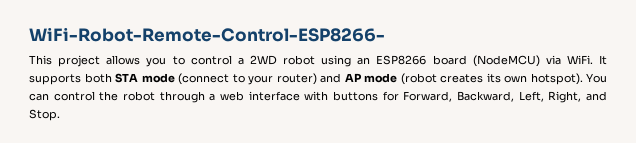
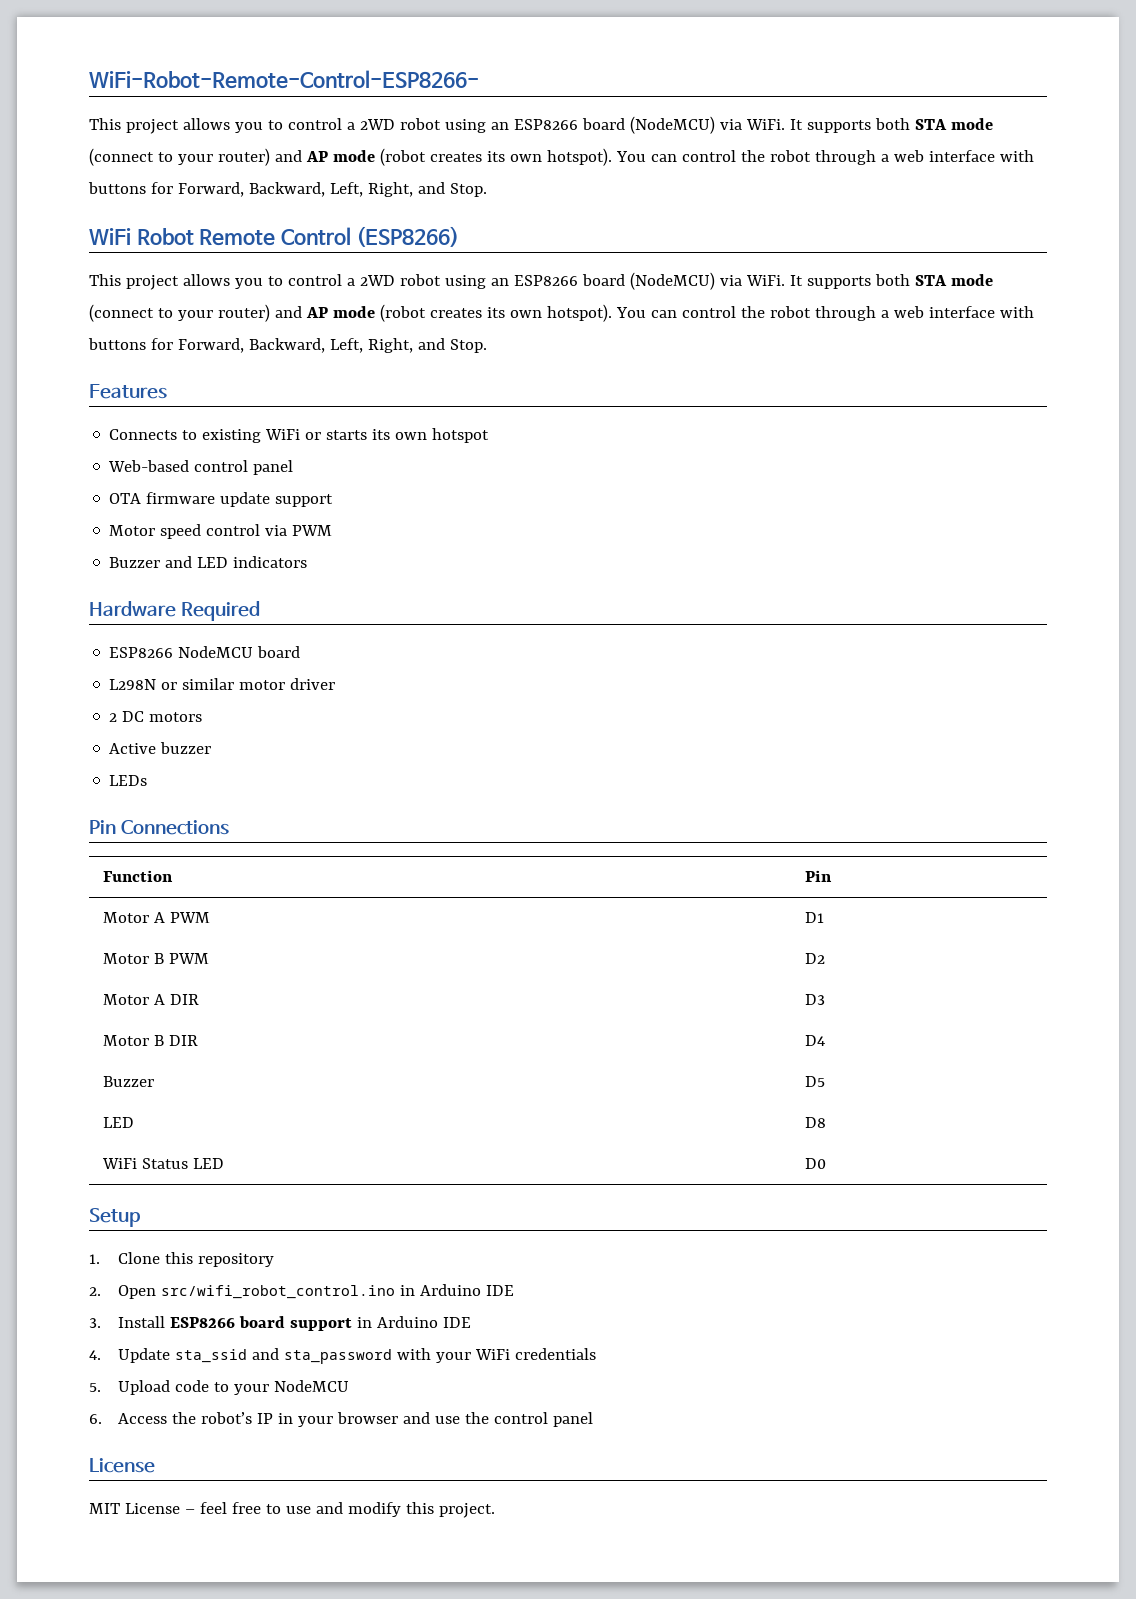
+ WiFi Robot Remote Control (ESP8266)
+ This project allows you to control a 2WD robot using an ESP8266 board (NodeMCU) via WiFi. It supports both STA mode (connect to your router) and AP mode (robot creates its own hotspot). You can control the robot through a web interface with buttons for Forward, Backward, Left, Right, and Stop.
+ Features
+ Connects to existing WiFi or starts its own hotspot
+ Web-based control panel
+ OTA firmware update support
+ Motor speed control via PWM
+ Buzzer and LED indicators
+ Hardware Required
+ ESP8266 NodeMCU board
+ L298N or similar motor driver
+ 2 DC motors
+ Active buzzer
+ LEDs
+ Pin Connections
+ Function | Pin
+ Motor A PWM | D1
+ Motor B PWM | D2
+ Motor A DIR | D3
+ Motor B DIR | D4
+ Buzzer | D5
+ LED | D8
+ WiFi Status LED | D0
+ Setup
+ 1. Clone this repository
+ 2. Open src/wifi_robot_control.ino in Arduino IDE
+ 3. Install ESP8266 board support in Arduino IDE
+ 4. Update sta_ssid and sta_password with your WiFi credentials
+ 5. Upload code to your NodeMCU
+ 6. Access the robot’s IP in your browser and use the control panel
+ License
+ MIT License – feel free to use and modify this project.

